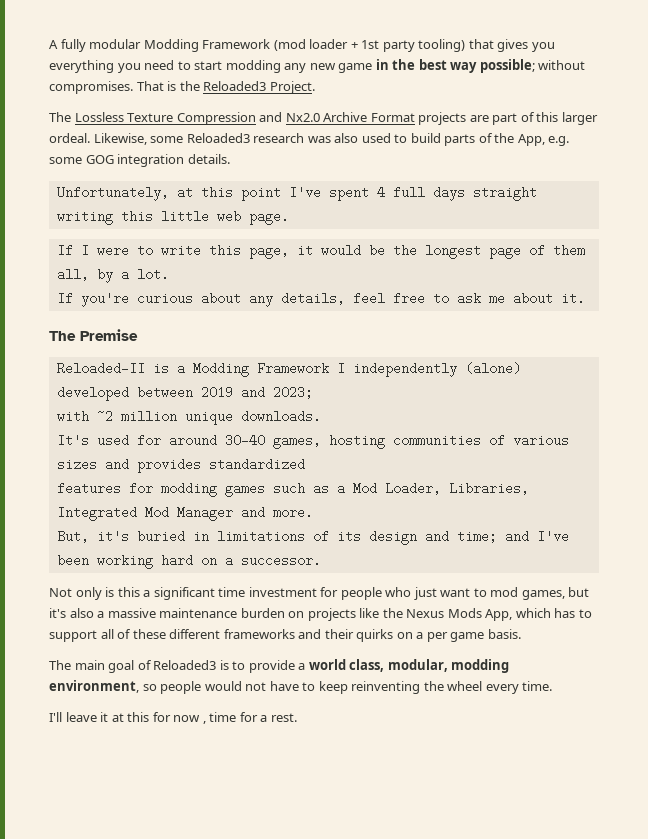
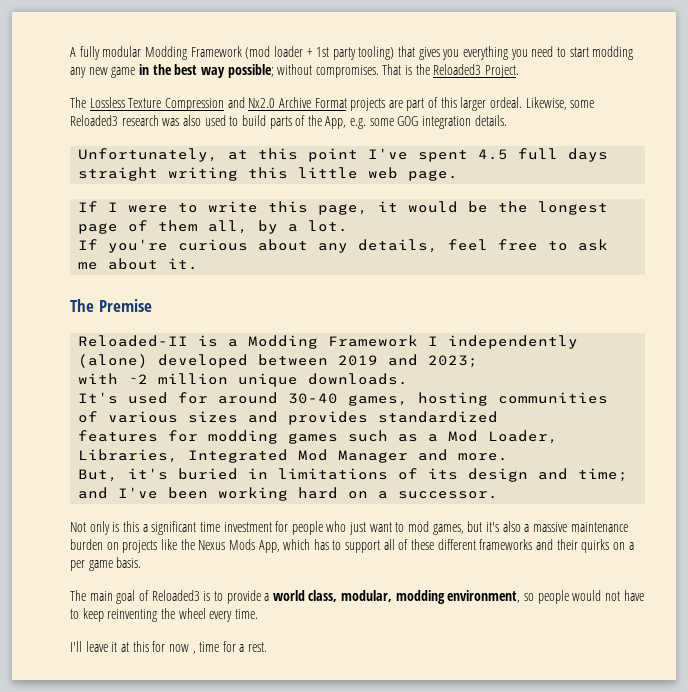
- Unfortunately, at this point I've spent 4 full days straight writing this little web page.
+ Unfortunately, at this point I've spent 4.5 full days straight writing this little web page.

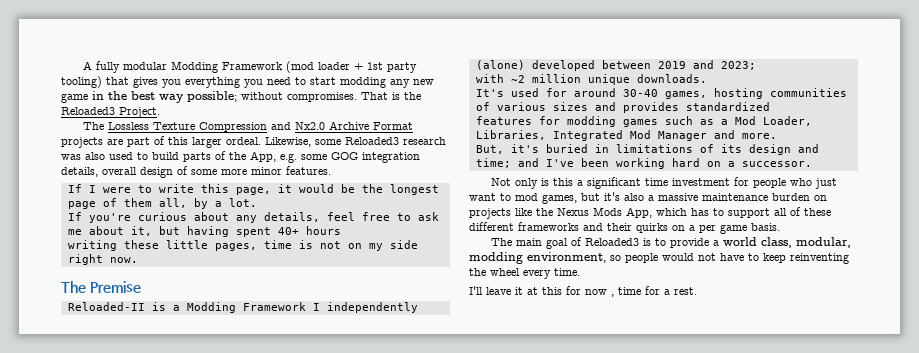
- Likewise, some Reloaded3 research was also used to build parts of the App, e.g. some GOG integration details.
- Unfortunately, at this point I've spent 4.5 full days straight writing this little web page.
+ Likewise, some Reloaded3 research was also used to build parts of the App, e.g. some GOG integration details, overall design of some more minor features.
- If you're curious about any details, feel free to ask me about it.
+ If you're curious about any details, feel free to ask me about it, but having spent 40+ hours
+ writing these little pages, time is not on my side right now.

